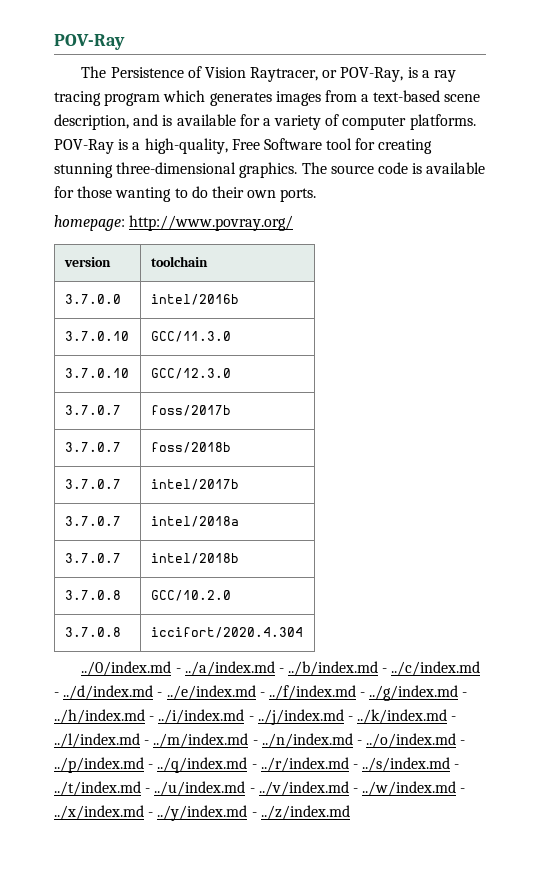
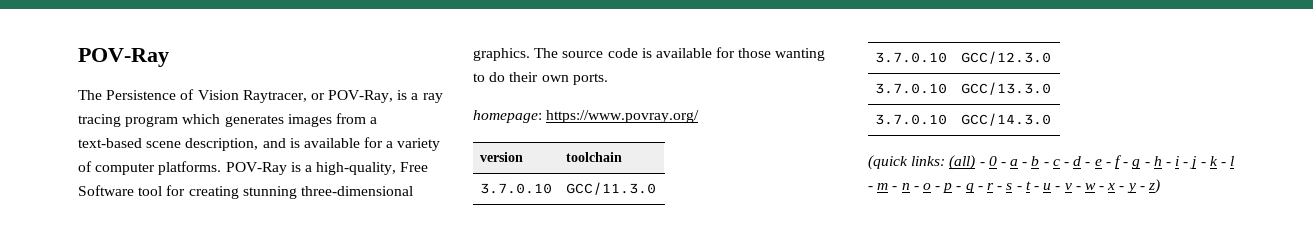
- homepage: http://www.povray.org/
+ homepage: https://www.povray.org/
- 3.7.0.0 | intel/2016b
- 3.7.0.7 | foss/2017b
- 3.7.0.7 | foss/2018b
- 3.7.0.7 | intel/2017b
- 3.7.0.7 | intel/2018a
- 3.7.0.7 | intel/2018b
- 3.7.0.8 | GCC/10.2.0
- 3.7.0.8 | iccifort/2020.4.304
- ../0/index.md - ../a/index.md - ../b/index.md - ../c/index.md - ../d/index.md - ../e/index.md - ../f/index.md - ../g/index.md - ../h/index.md - ../i/index.md - ../j/index.md - ../k/index.md - ../l/index.md - ../m/index.md - ../n/index.md - ../o/index.md - ../p/index.md - ../q/index.md - ../r/index.md - ../s/index.md - ../t/index.md - ../u/index.md - ../v/index.md - ../w/index.md - ../x/index.md - ../y/index.md - ../z/index.md
+ 3.7.0.10 | GCC/13.3.0
+ 3.7.0.10 | GCC/14.3.0
+ (quick links: (all) - 0 - a - b - c - d - e - f - g - h - i - j - k - l - m - n - o - p - q - r - s - t - u - v - w - x - y - z)

